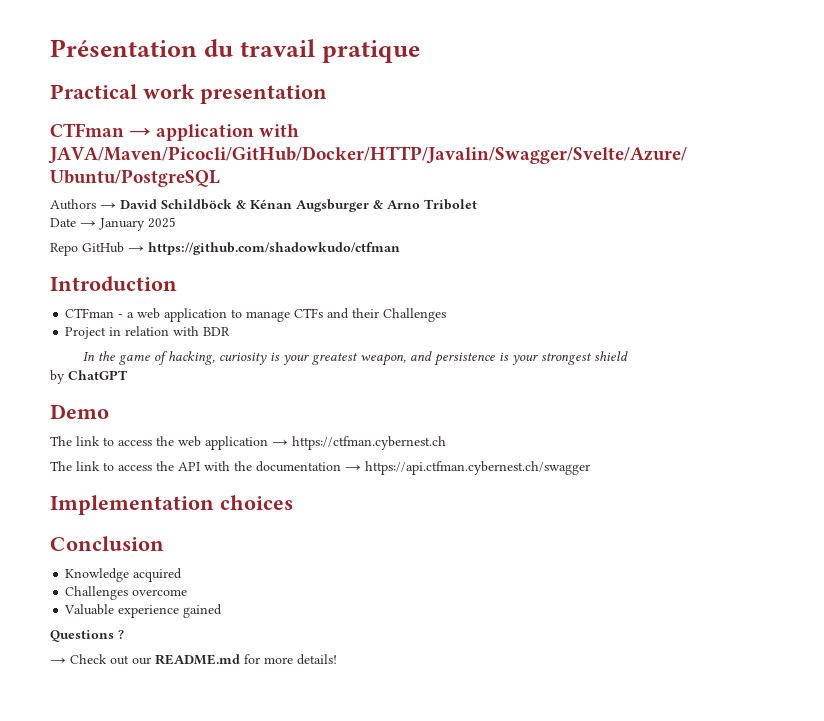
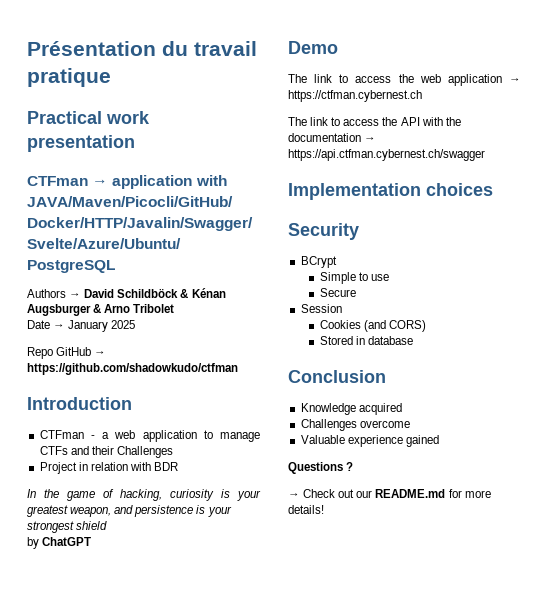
+ Security
+ BCrypt
+ Simple to use
+ Secure
+ Session
+ Cookies (and CORS)
+ Stored in database

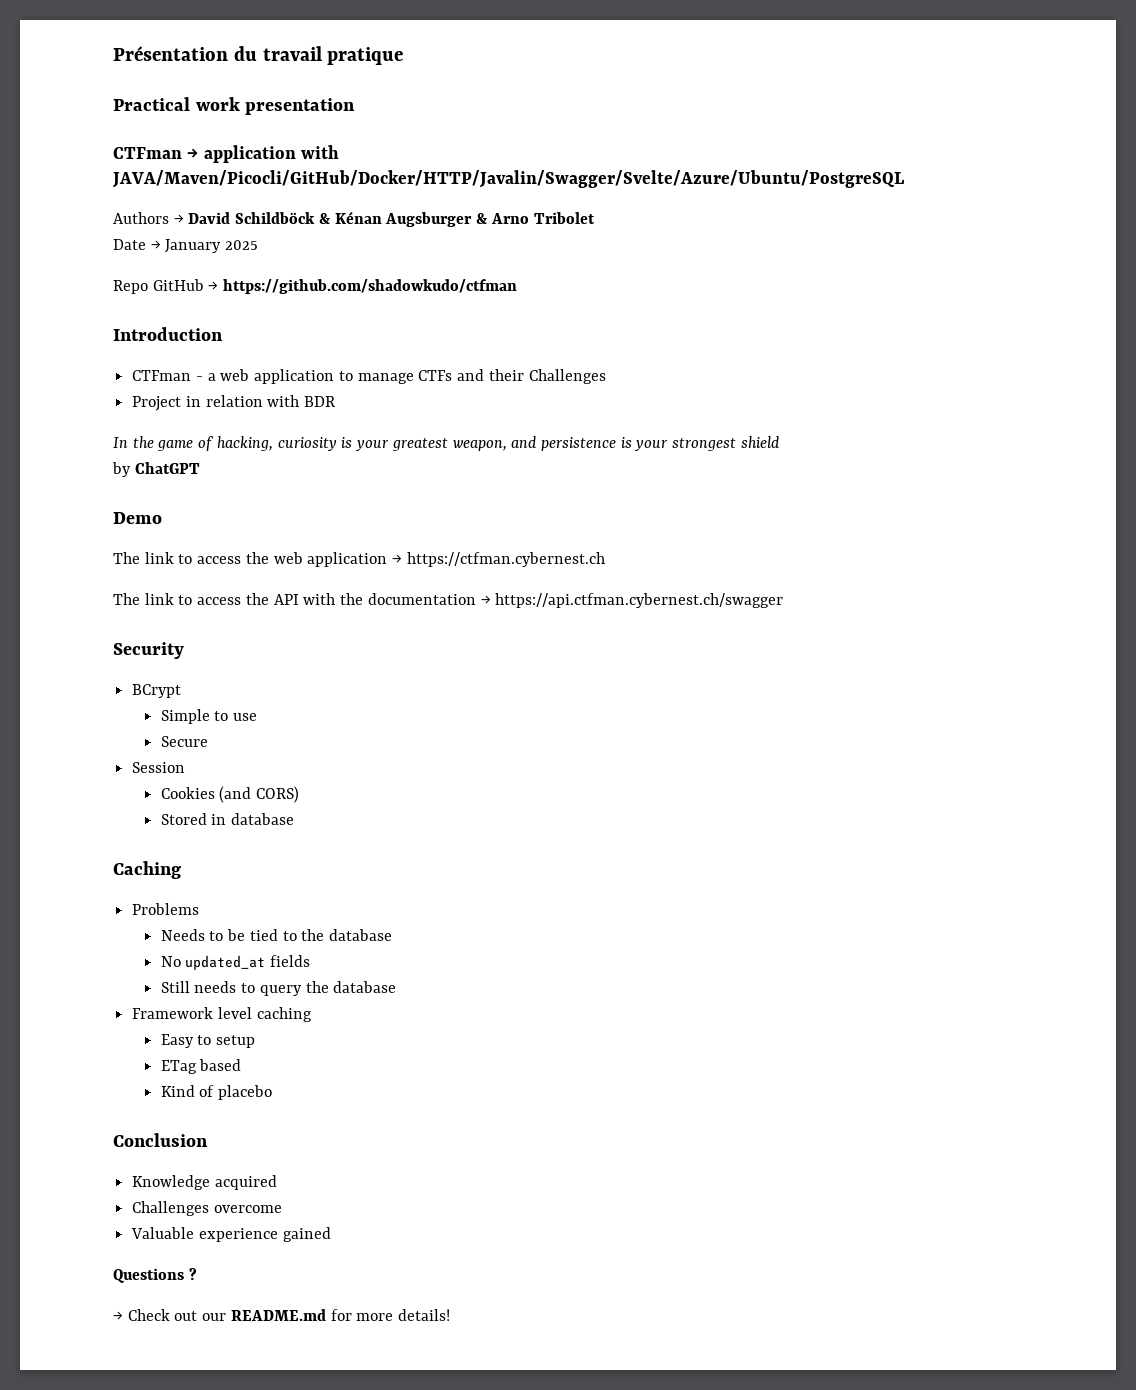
- Implementation choices
+ Caching
+ Problems
+ Needs to be tied to the database
+ No updated_at fields
+ Still needs to query the database
+ Framework level caching
+ Easy to setup
+ ETag based
+ Kind of placebo

